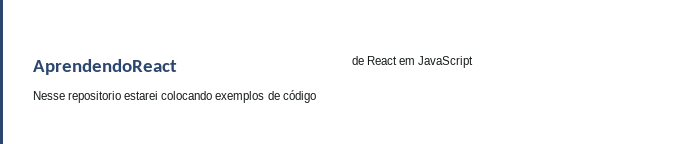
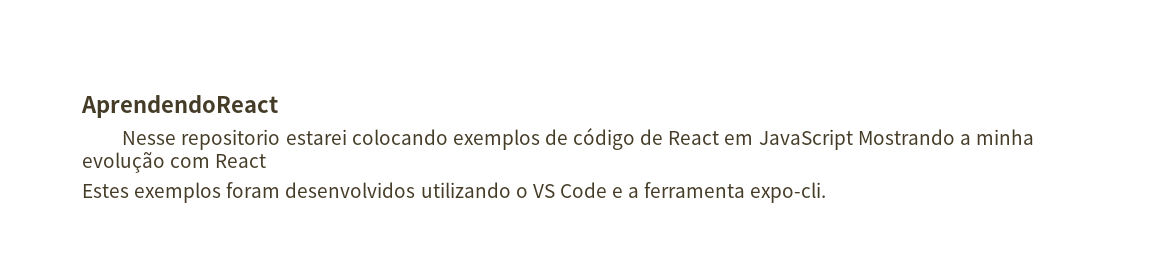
- Nesse repositorio estarei colocando exemplos de código de React em JavaScript
+ Nesse repositorio estarei colocando exemplos de código de React em JavaScript Mostrando a minha evolução com React
+ Estes exemplos foram desenvolvidos utilizando o VS Code e a ferramenta expo-cli.

